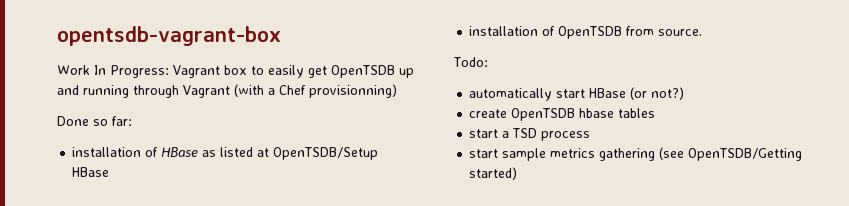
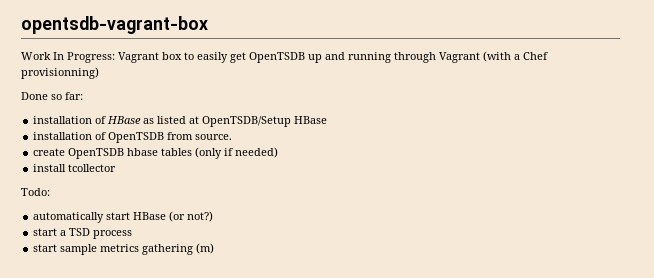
+ create OpenTSDB hbase tables (only if needed)
+ install tcollector
- create OpenTSDB hbase tables
- start sample metrics gathering (see OpenTSDB/Getting started)
+ start sample metrics gathering (m)

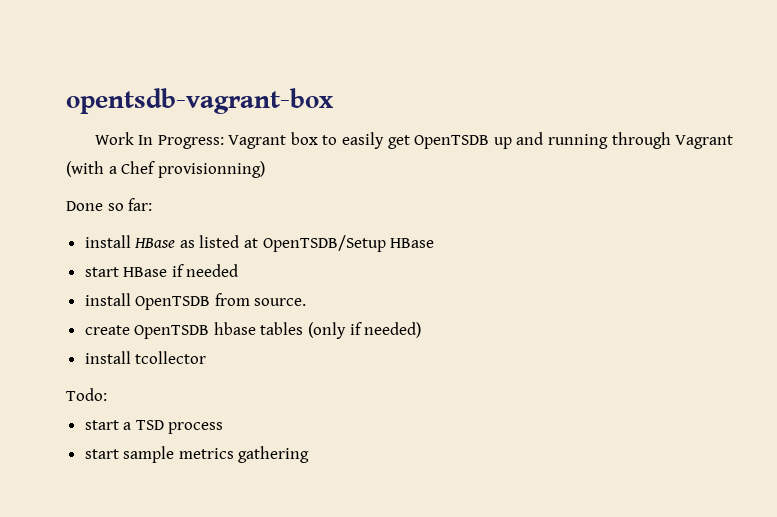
- installation of HBase as listed at OpenTSDB/Setup HBase
+ install HBase as listed at OpenTSDB/Setup HBase
- installation of OpenTSDB from source.
+ start HBase if needed
+ install OpenTSDB from source.
- automatically start HBase (or not?)
- start sample metrics gathering (m)
+ start sample metrics gathering

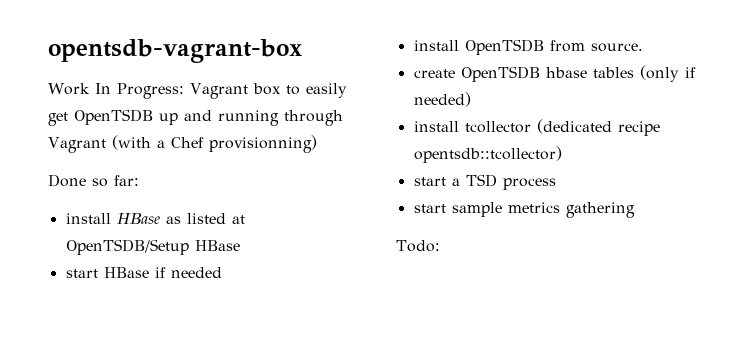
- install tcollector
- Todo:
+ install tcollector (dedicated recipe opentsdb::tcollector)
+ Todo:

